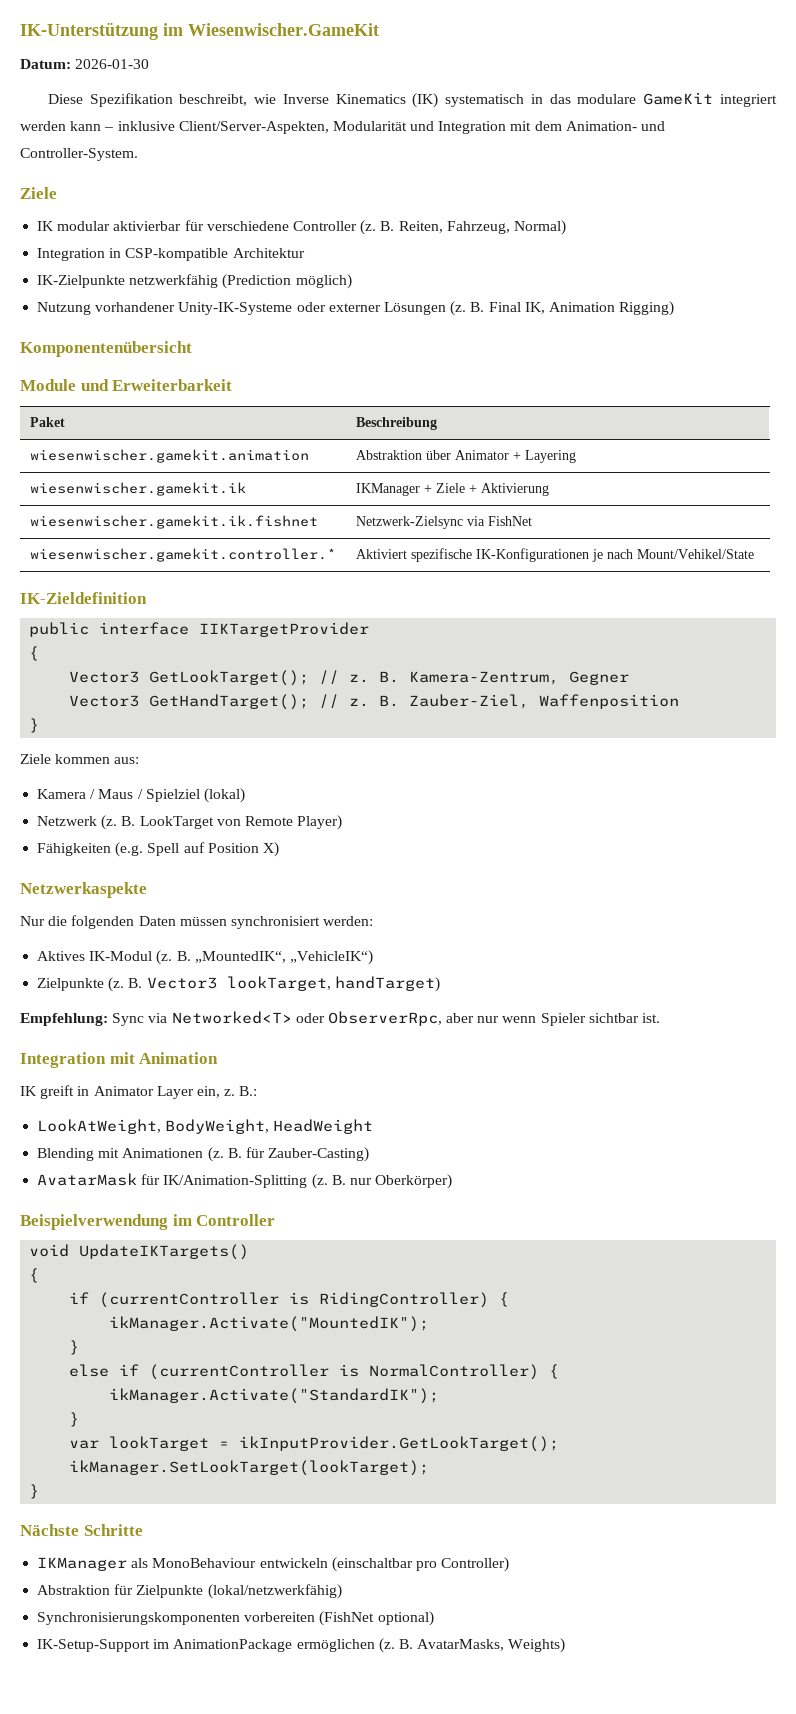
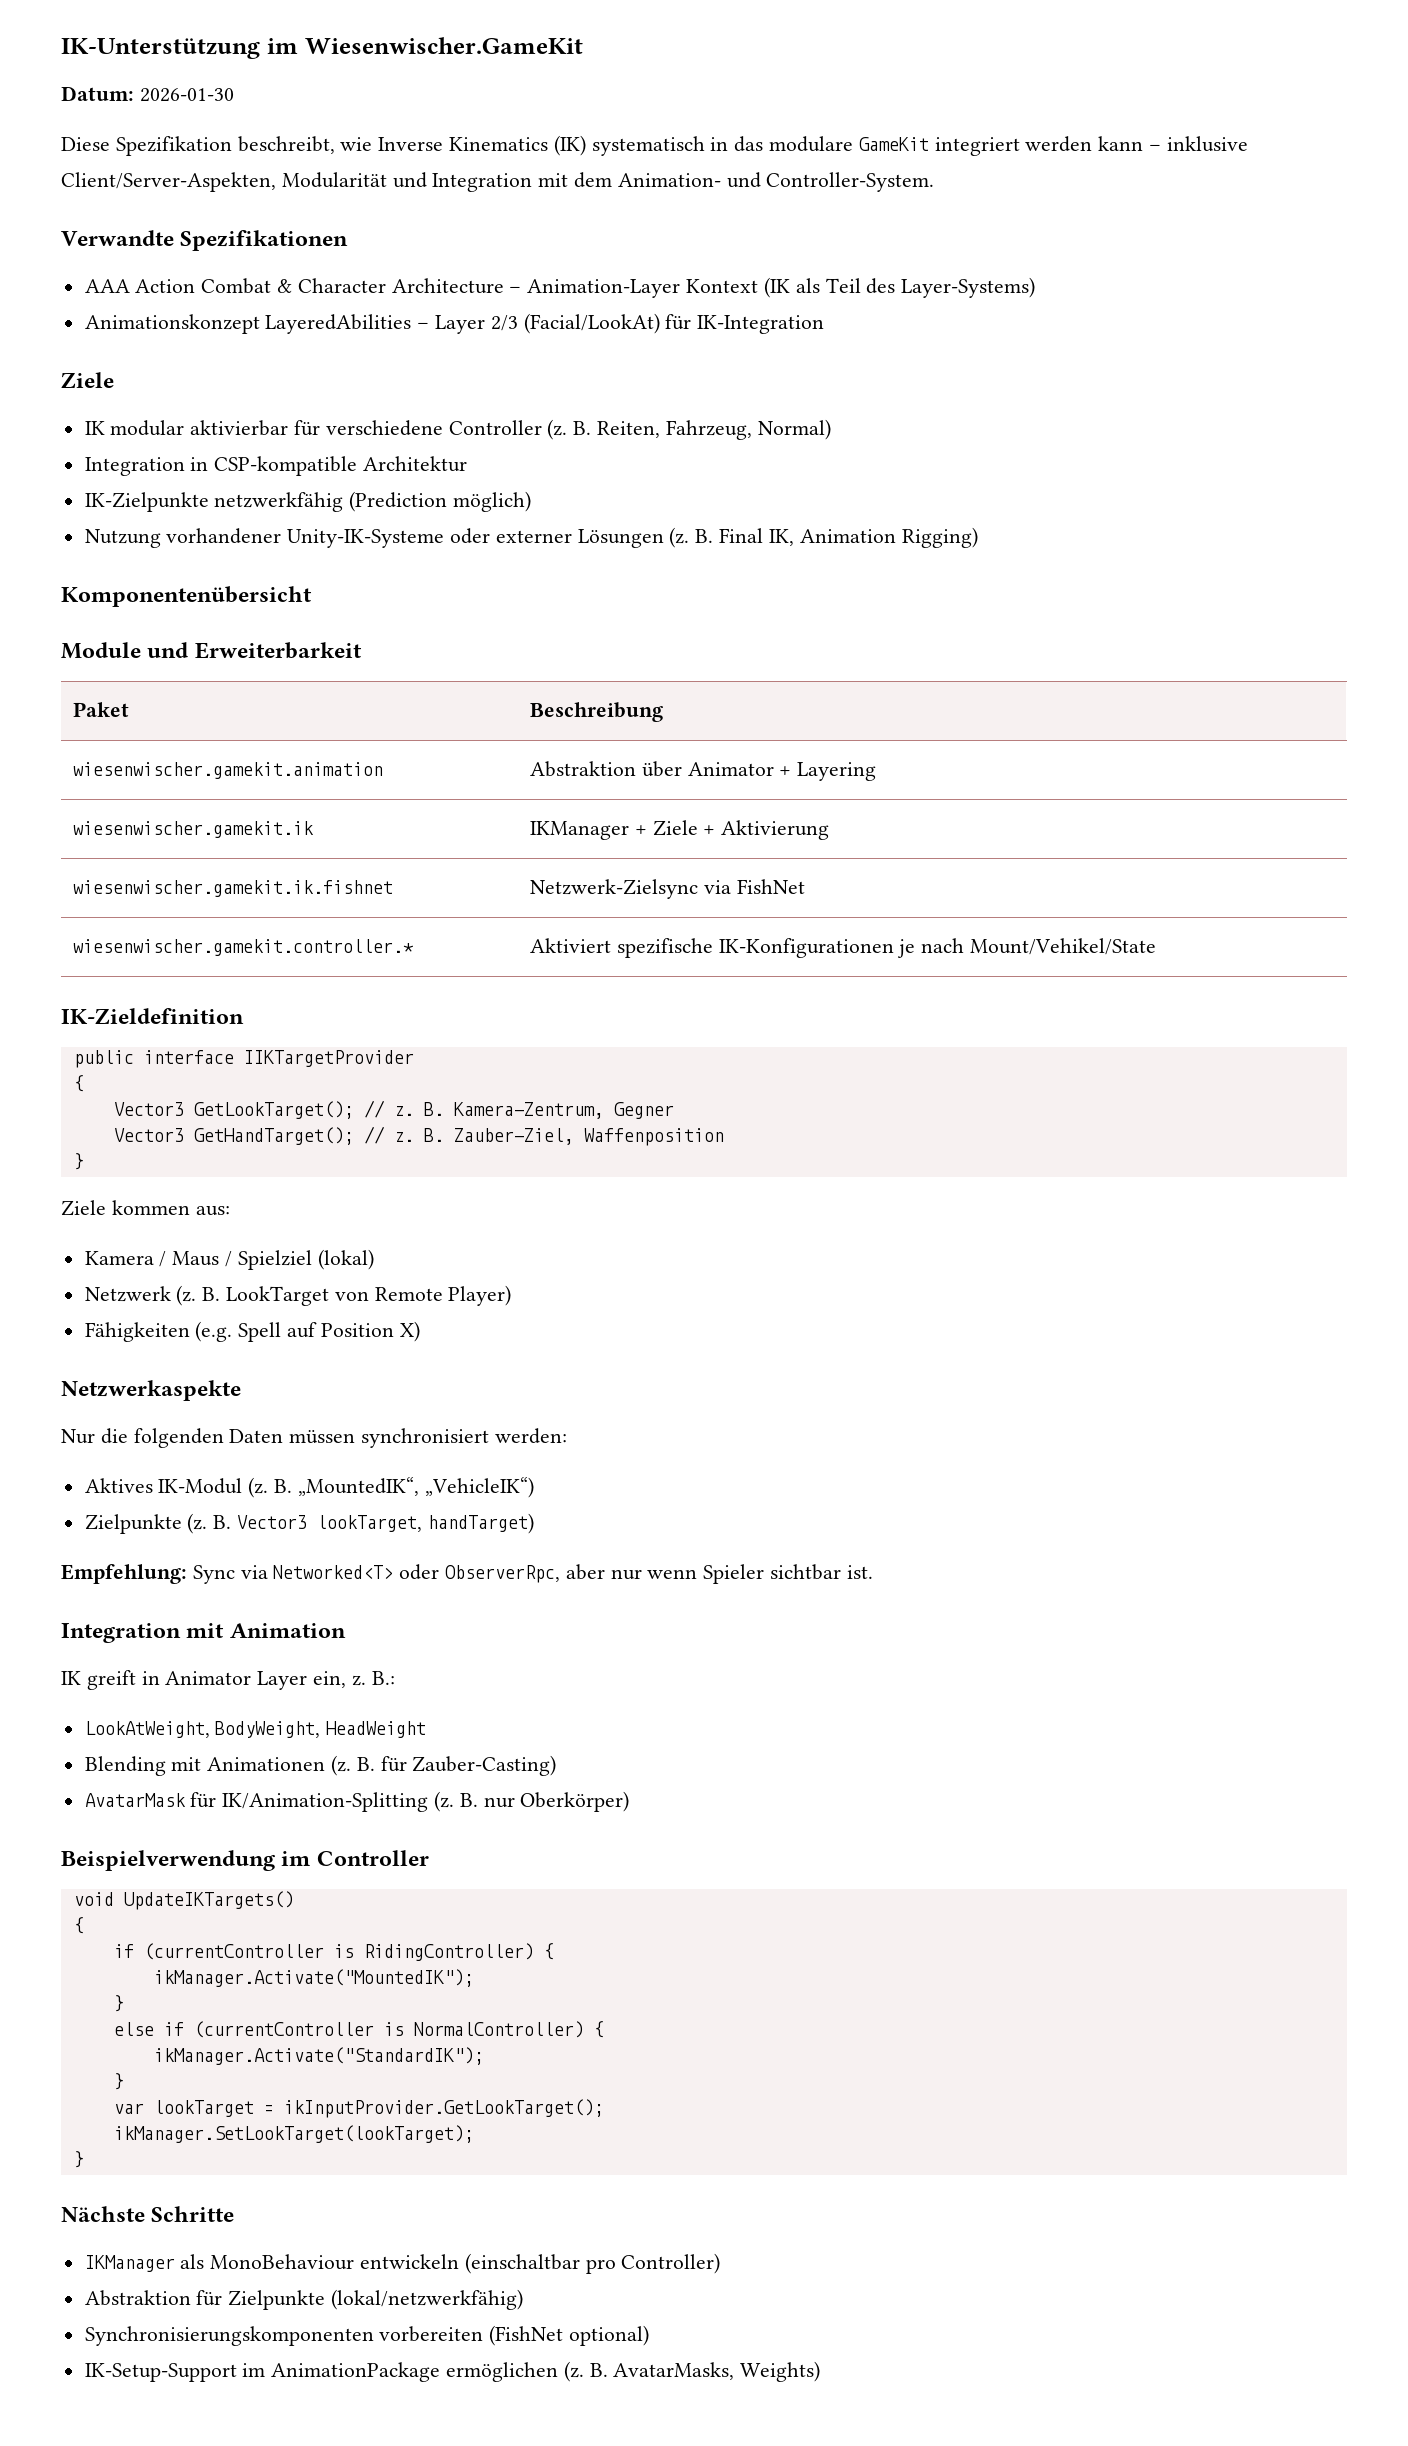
+ Verwandte Spezifikationen
+ AAA Action Combat & Character Architecture – Animation-Layer Kontext (IK als Teil des Layer-Systems)
+ Animationskonzept LayeredAbilities – Layer 2/3 (Facial/LookAt) für IK-Integration

